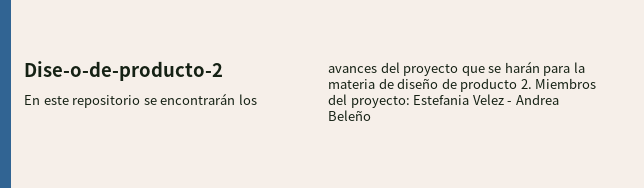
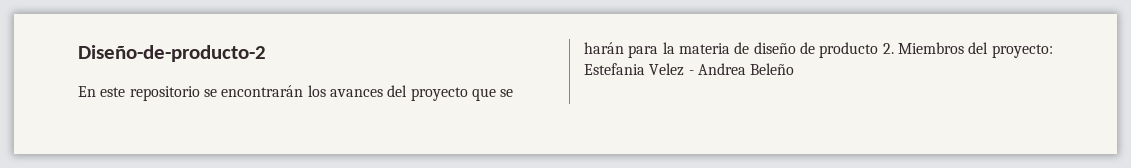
- Dise-o-de-producto-2
+ Diseño-de-producto-2

